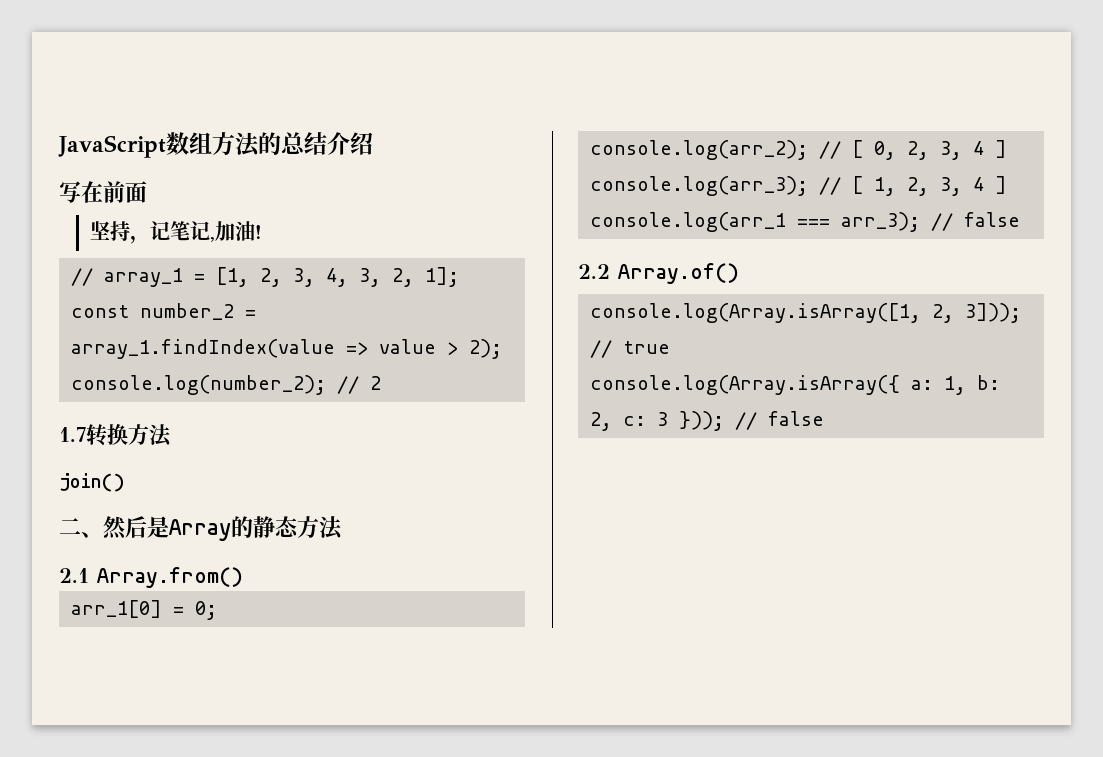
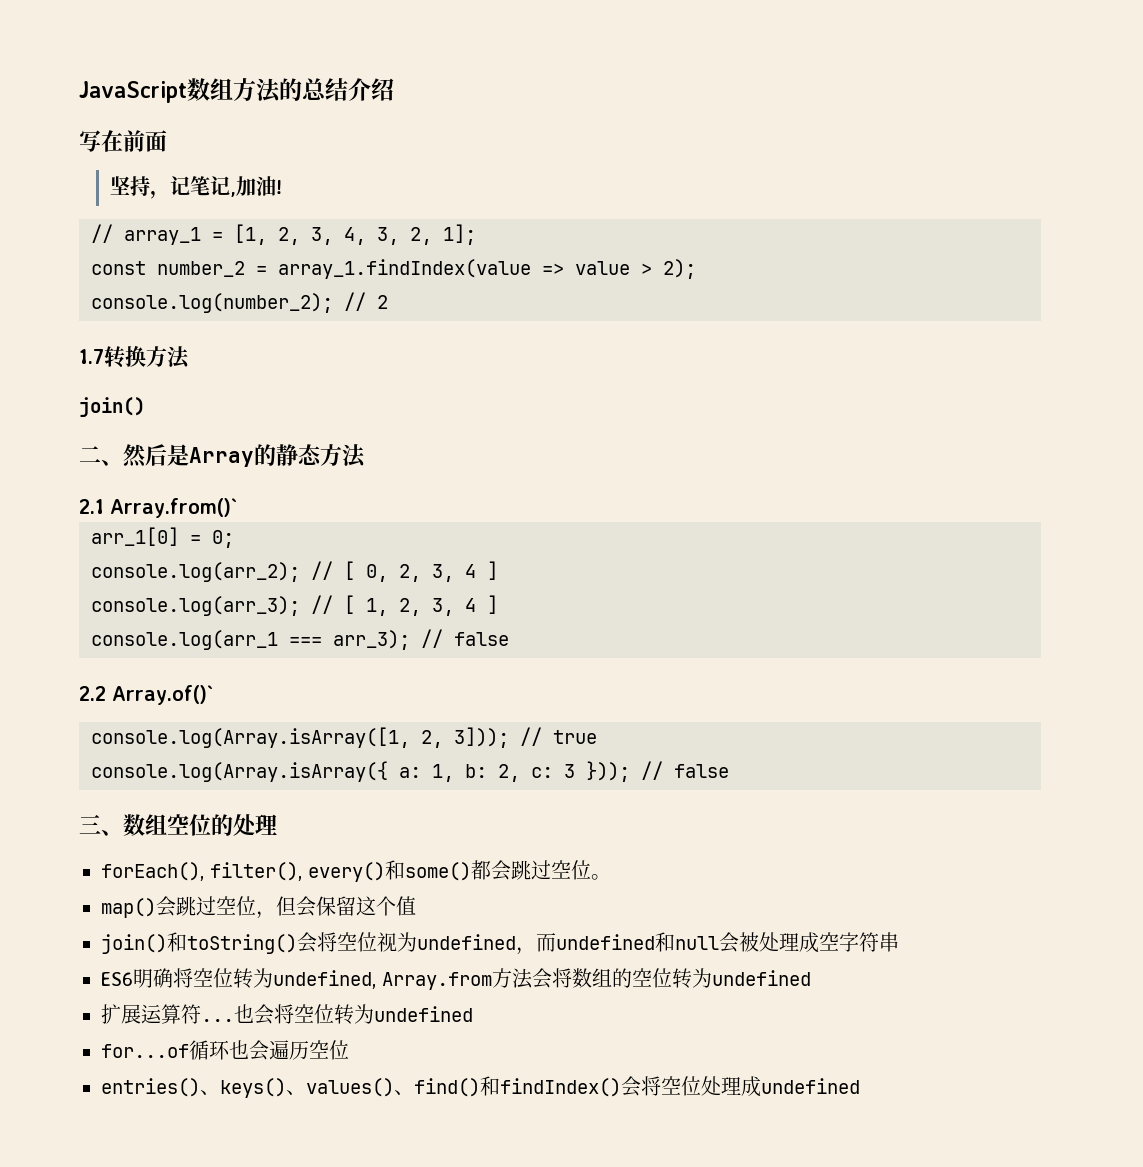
- 2.1 Array.from()
+ 2.1 Array.from()`
- 2.2 Array.of()
+ 2.2 Array.of()`
+ 三、数组空位的处理
+ forEach(), filter(), every()和some()都会跳过空位。
+ map()会跳过空位，但会保留这个值
+ join()和toString()会将空位视为undefined，而undefined和null会被处理成空字符串
+ ES6明确将空位转为undefined, Array.from方法会将数组的空位转为undefined
+ 扩展运算符...也会将空位转为undefined
+ for...of循环也会遍历空位
+ entries()、keys()、values()、find()和findIndex()会将空位处理成undefined

